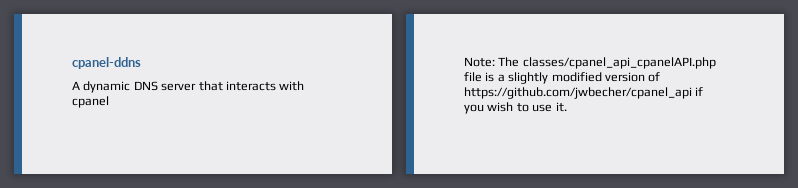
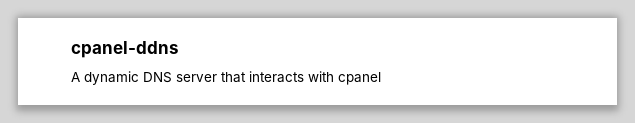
- Note: The classes/cpanel_api_cpanelAPI.php file is a slightly modified version of https://github.com/jwbecher/cpanel_api if you wish to use it.

